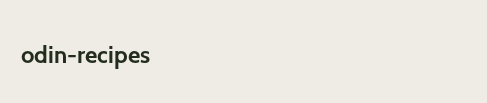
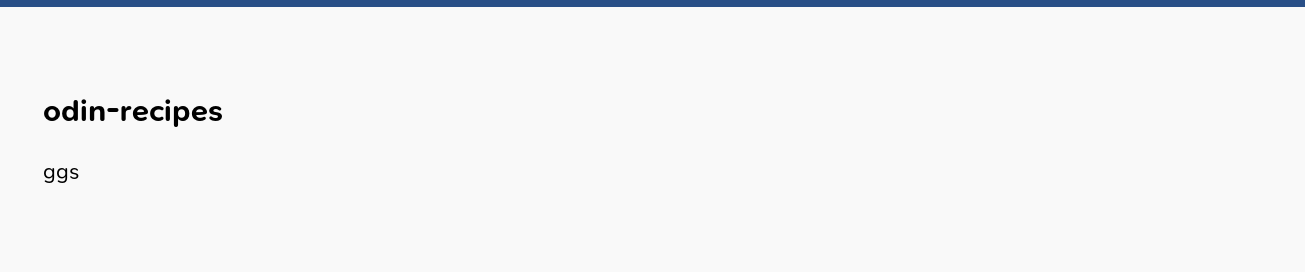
+ ggs

